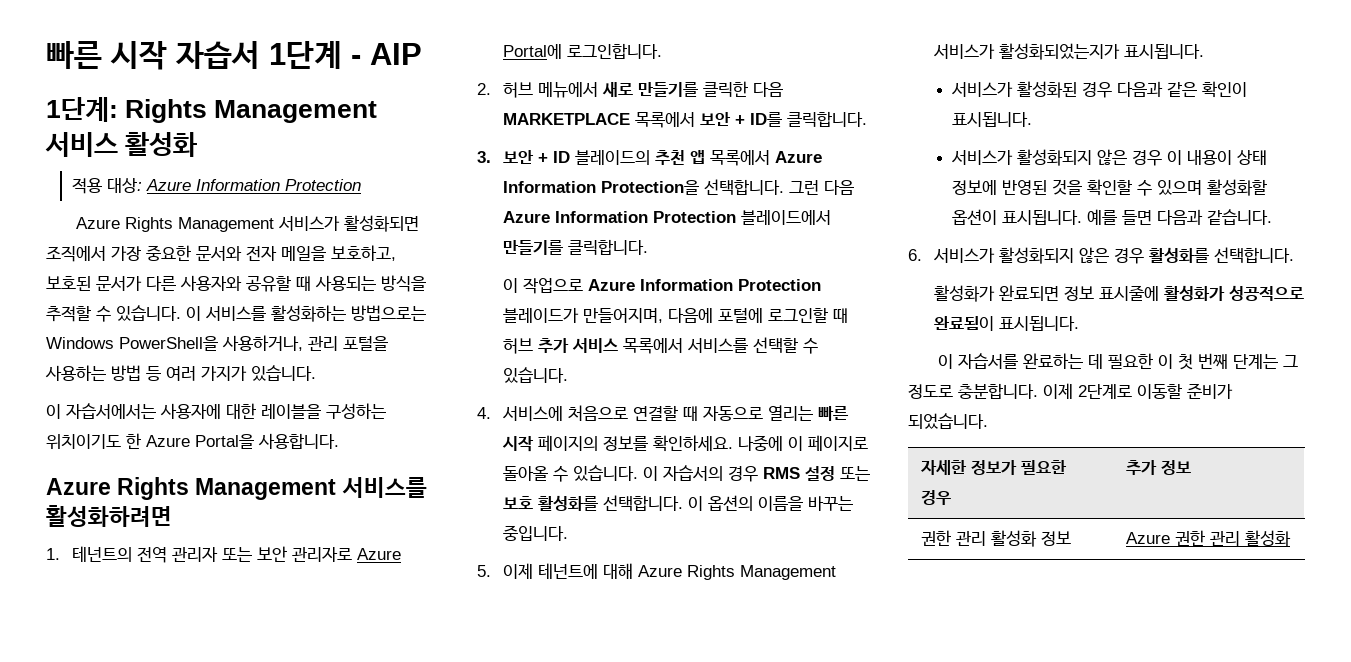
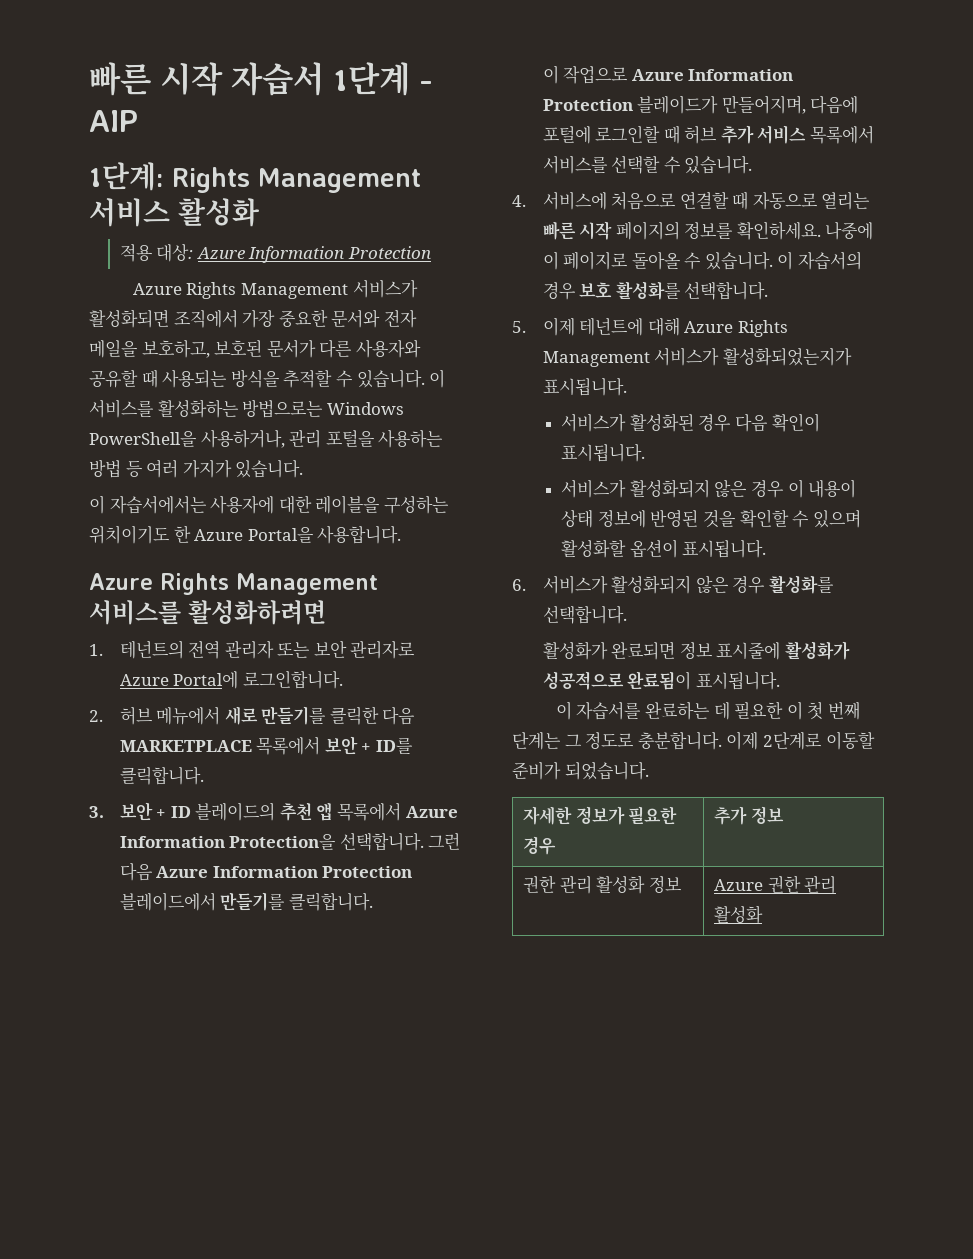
- 이 자습서의 경우 RMS 설정 또는 보호 활성화를 선택합니다. 이 옵션의 이름을 바꾸는 중입니다.
+ 이 자습서의 경우 보호 활성화를 선택합니다.
- 서비스가 활성화된 경우 다음과 같은 확인이 표시됩니다.
+ 서비스가 활성화된 경우 다음 확인이 표시됩니다.
- 예를 들면 다음과 같습니다.

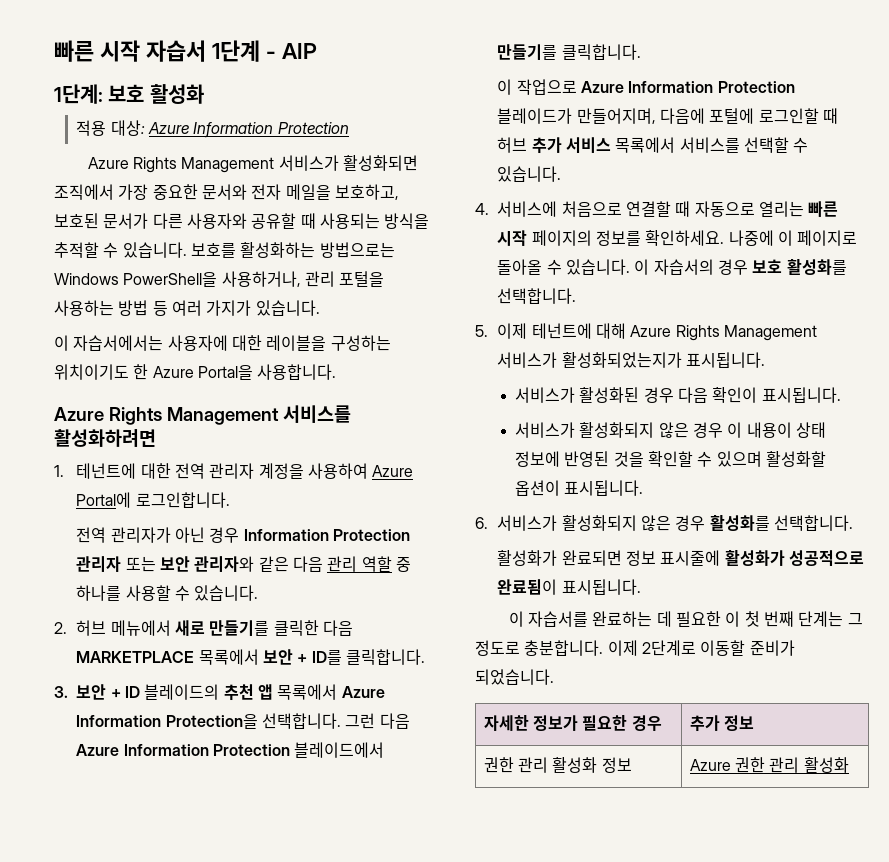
- 1단계: Rights Management 서비스 활성화
+ 1단계: 보호 활성화
- 이 서비스를 활성화하는 방법으로는 Windows PowerShell을 사용하거나, 관리 포털을 사용하는 방법 등 여러 가지가 있습니다.
+ 보호를 활성화하는 방법으로는 Windows PowerShell을 사용하거나, 관리 포털을 사용하는 방법 등 여러 가지가 있습니다.
- 1. 테넌트의 전역 관리자 또는 보안 관리자로 Azure Portal에 로그인합니다.
+ 1. 테넌트에 대한 전역 관리자 계정을 사용하여 Azure Portal에 로그인합니다.
+ 전역 관리자가 아닌 경우 Information Protection 관리자 또는 보안 관리자와 같은 다음 관리 역할 중 하나를 사용할 수 있습니다.

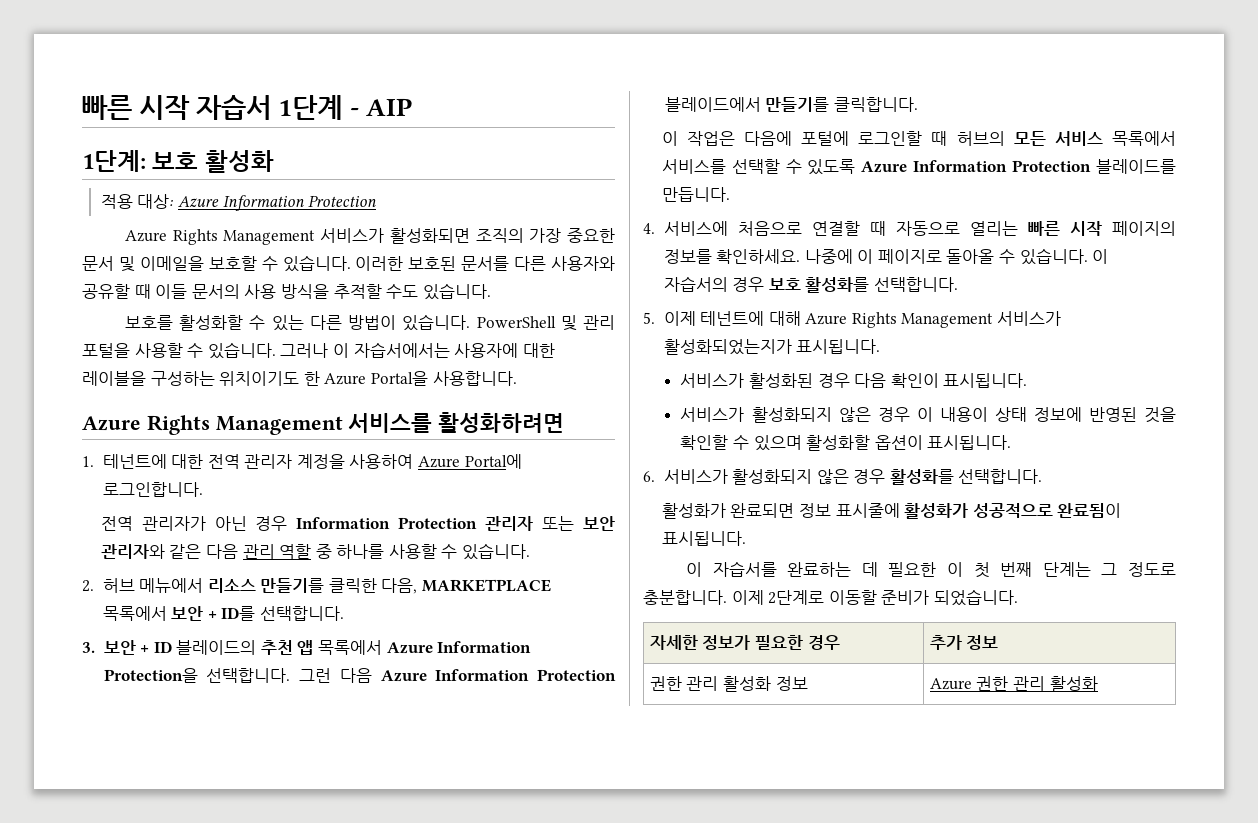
- Azure Rights Management 서비스가 활성화되면 조직에서 가장 중요한 문서와 전자 메일을 보호하고, 보호된 문서가 다른 사용자와 공유할 때 사용되는 방식을 추적할 수 있습니다. 보호를 활성화하는 방법으로는 Windows PowerShell을 사용하거나, 관리 포털을 사용하는 방법 등 여러 가지가 있습니다.
- 이 자습서에서는 사용자에 대한 레이블을 구성하는 위치이기도 한 Azure Portal을 사용합니다.
+ Azure Rights Management 서비스가 활성화되면 조직의 가장 중요한 문서 및 이메일을 보호할 수 있습니다. 이러한 보호된 문서를 다른 사용자와 공유할 때 이들 문서의 사용 방식을 추적할 수도 있습니다.
+ 보호를 활성화할 수 있는 다른 방법이 있습니다. PowerShell 및 관리 포털을 사용할 수 있습니다. 그러나 이 자습서에서는 사용자에 대한 레이블을 구성하는 위치이기도 한 Azure Portal을 사용합니다.
- 2. 허브 메뉴에서 새로 만들기를 클릭한 다음 MARKETPLACE 목록에서 보안 + ID를 클릭합니다.
+ 2. 허브 메뉴에서 리소스 만들기를 클릭한 다음, MARKETPLACE 목록에서 보안 + ID를 선택합니다.
- 이 작업으로 Azure Information Protection 블레이드가 만들어지며, 다음에 포털에 로그인할 때 허브 추가 서비스 목록에서 서비스를 선택할 수 있습니다.
+ 이 작업은 다음에 포털에 로그인할 때 허브의 모든 서비스 목록에서 서비스를 선택할 수 있도록 Azure Information Protection 블레이드를 만듭니다.

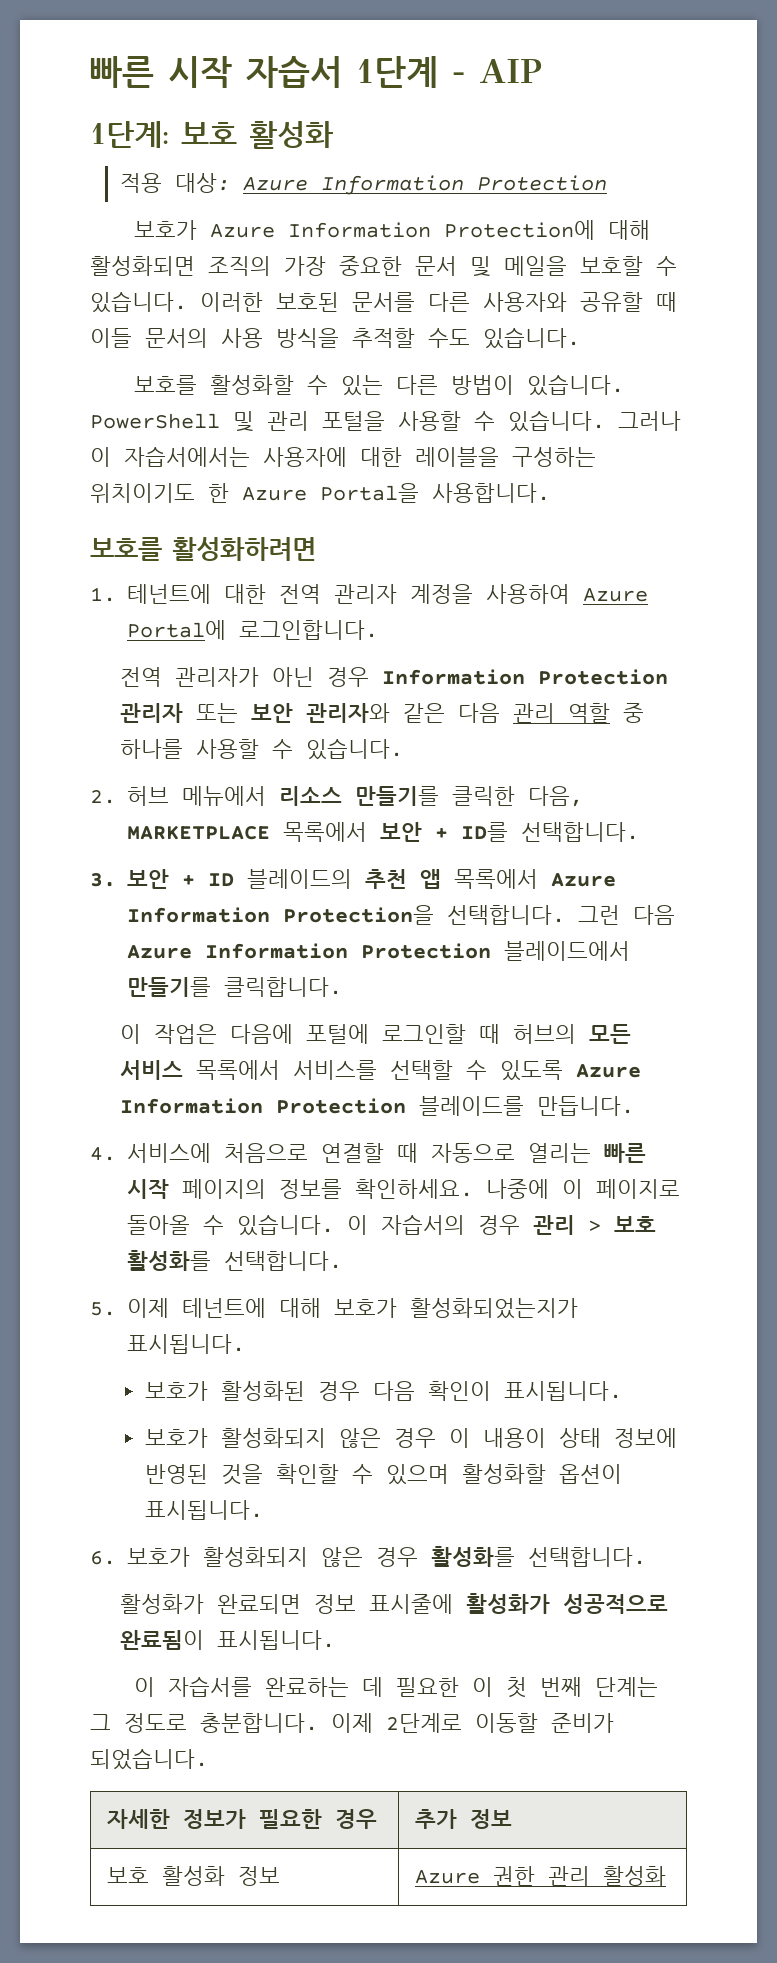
- Azure Rights Management 서비스가 활성화되면 조직의 가장 중요한 문서 및 이메일을 보호할 수 있습니다.
+ 보호가 Azure Information Protection에 대해 활성화되면 조직의 가장 중요한 문서 및 메일을 보호할 수 있습니다.
- Azure Rights Management 서비스를 활성화하려면
+ 보호를 활성화하려면
- 이 자습서의 경우 보호 활성화를 선택합니다.
+ 이 자습서의 경우 관리 > 보호 활성화를 선택합니다.
- 5. 이제 테넌트에 대해 Azure Rights Management 서비스가 활성화되었는지가 표시됩니다.
+ 5. 이제 테넌트에 대해 보호가 활성화되었는지가 표시됩니다.
- 서비스가 활성화된 경우 다음 확인이 표시됩니다.
+ 보호가 활성화된 경우 다음 확인이 표시됩니다.
- 서비스가 활성화되지 않은 경우 이 내용이 상태 정보에 반영된 것을 확인할 수 있으며 활성화할 옵션이 표시됩니다.
+ 보호가 활성화되지 않은 경우 이 내용이 상태 정보에 반영된 것을 확인할 수 있으며 활성화할 옵션이 표시됩니다.
- 6. 서비스가 활성화되지 않은 경우 활성화를 선택합니다.
+ 6. 보호가 활성화되지 않은 경우 활성화를 선택합니다.
- 권한 관리 활성화 정보 | Azure 권한 관리 활성화
+ 보호 활성화 정보 | Azure 권한 관리 활성화

